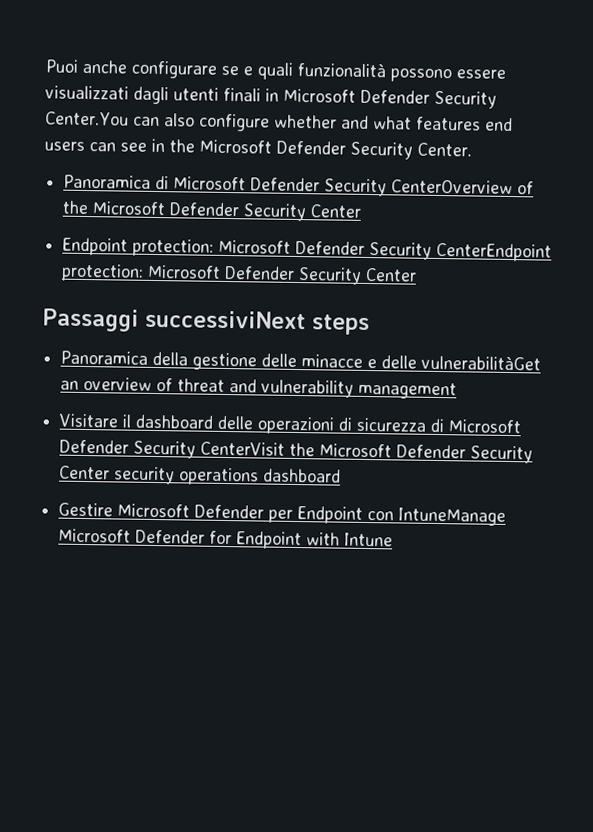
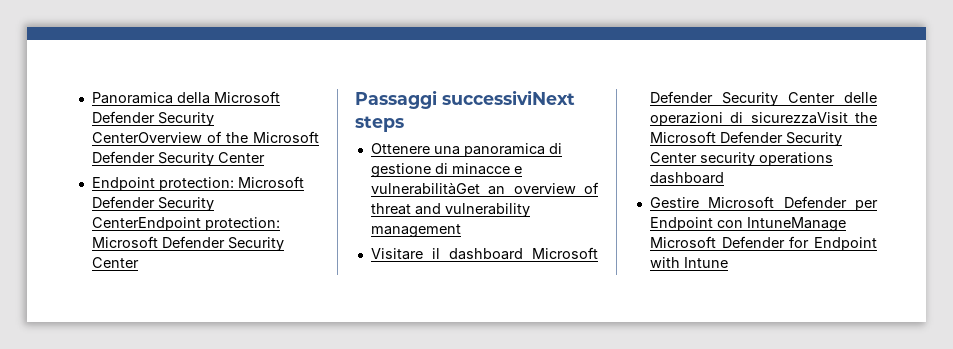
- Puoi anche configurare se e quali funzionalità possono essere visualizzati dagli utenti finali in Microsoft Defender Security Center.You can also configure whether and what features end users can see in the Microsoft Defender Security Center.
- Panoramica di Microsoft Defender Security CenterOverview of the Microsoft Defender Security Center
+ Panoramica della Microsoft Defender Security CenterOverview of the Microsoft Defender Security Center
- Panoramica della gestione delle minacce e delle vulnerabilitàGet an overview of threat and vulnerability management
+ Ottenere una panoramica di gestione di minacce e vulnerabilitàGet an overview of threat and vulnerability management
- Visitare il dashboard delle operazioni di sicurezza di Microsoft Defender Security CenterVisit the Microsoft Defender Security Center security operations dashboard
+ Visitare il dashboard Microsoft Defender Security Center delle operazioni di sicurezzaVisit the Microsoft Defender Security Center security operations dashboard

